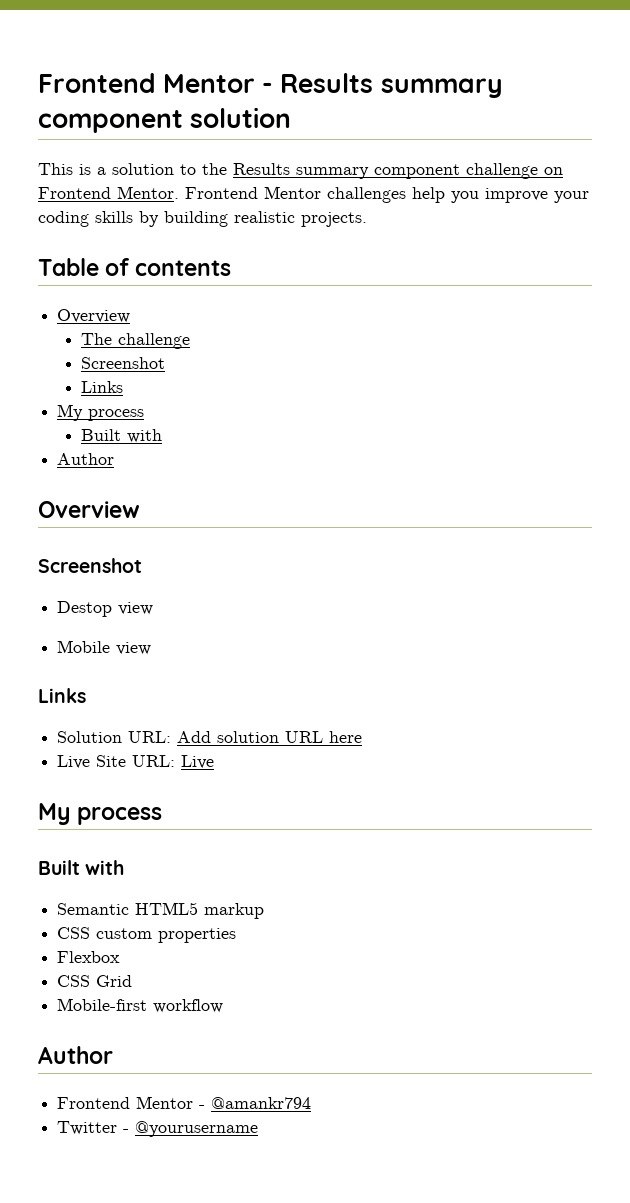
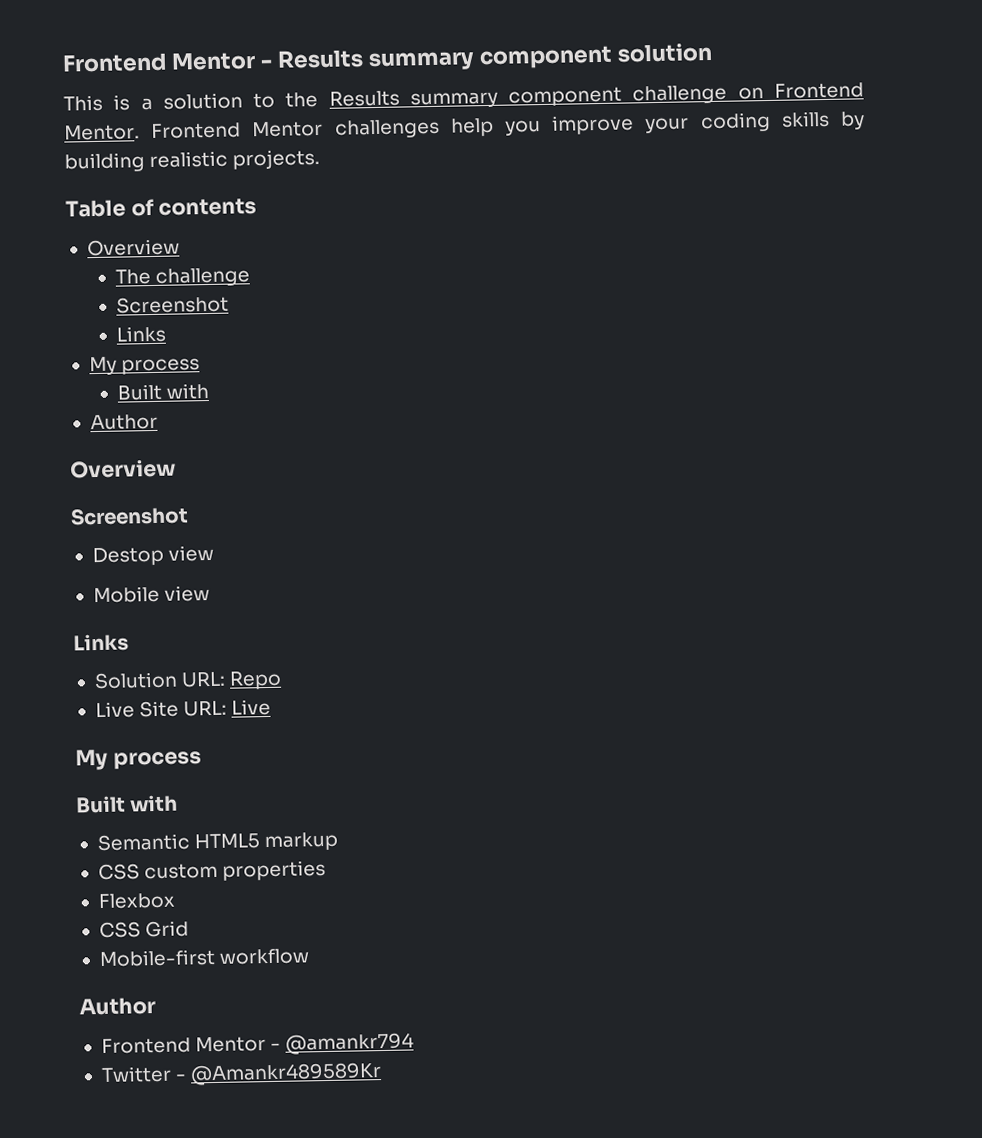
- Solution URL: Add solution URL here
+ Solution URL: Repo
- Twitter - @yourusername
+ Twitter - @Amankr489589Kr

